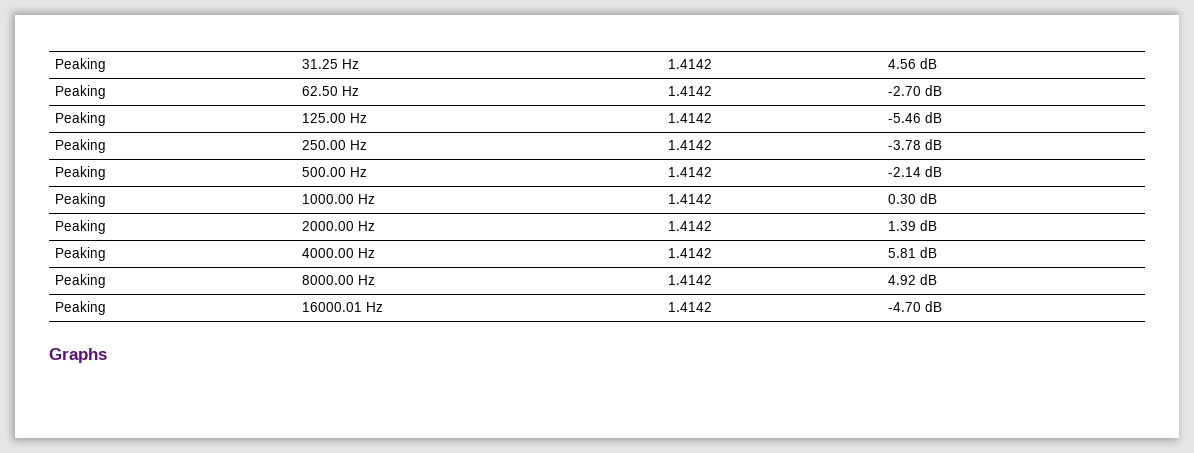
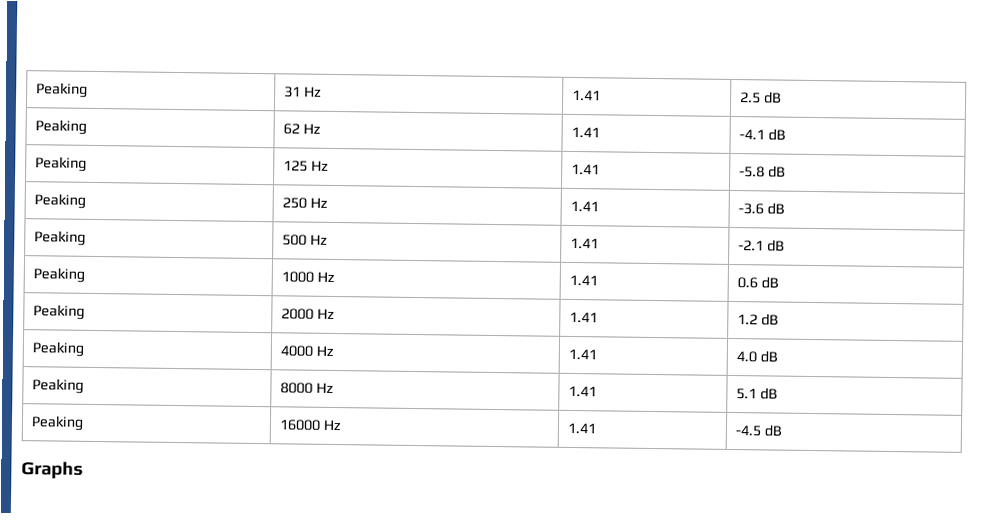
- Peaking | 31.25 Hz | 1.4142 | 4.56 dB
- Peaking | 62.50 Hz | 1.4142 | -2.70 dB
- Peaking | 125.00 Hz | 1.4142 | -5.46 dB
- Peaking | 250.00 Hz | 1.4142 | -3.78 dB
- Peaking | 500.00 Hz | 1.4142 | -2.14 dB
- Peaking | 1000.00 Hz | 1.4142 | 0.30 dB
- Peaking | 2000.00 Hz | 1.4142 | 1.39 dB
- Peaking | 4000.00 Hz | 1.4142 | 5.81 dB
- Peaking | 8000.00 Hz | 1.4142 | 4.92 dB
- Peaking | 16000.01 Hz | 1.4142 | -4.70 dB
+ Peaking | 31 Hz | 1.41 | 2.5 dB
+ Peaking | 62 Hz | 1.41 | -4.1 dB
+ Peaking | 125 Hz | 1.41 | -5.8 dB
+ Peaking | 250 Hz | 1.41 | -3.6 dB
+ Peaking | 500 Hz | 1.41 | -2.1 dB
+ Peaking | 1000 Hz | 1.41 | 0.6 dB
+ Peaking | 2000 Hz | 1.41 | 1.2 dB
+ Peaking | 4000 Hz | 1.41 | 4.0 dB
+ Peaking | 8000 Hz | 1.41 | 5.1 dB
+ Peaking | 16000 Hz | 1.41 | -4.5 dB

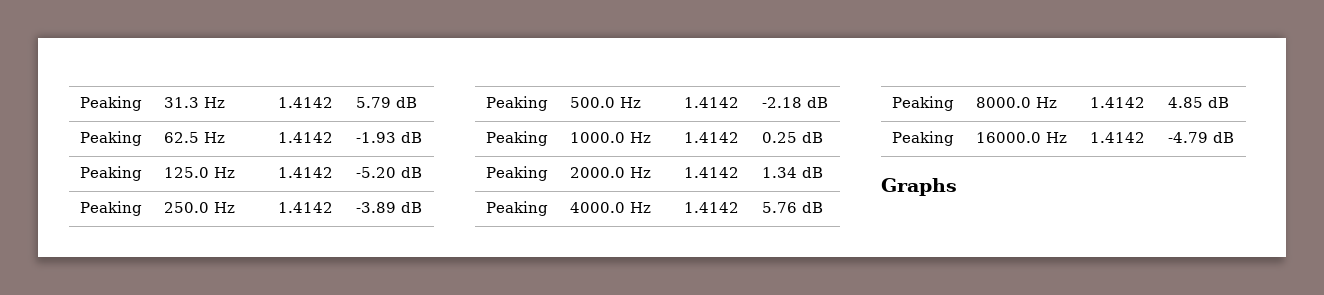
- Peaking | 31 Hz | 1.41 | 2.5 dB
- Peaking | 62 Hz | 1.41 | -4.1 dB
- Peaking | 125 Hz | 1.41 | -5.8 dB
- Peaking | 250 Hz | 1.41 | -3.6 dB
- Peaking | 500 Hz | 1.41 | -2.1 dB
- Peaking | 1000 Hz | 1.41 | 0.6 dB
- Peaking | 2000 Hz | 1.41 | 1.2 dB
- Peaking | 4000 Hz | 1.41 | 4.0 dB
- Peaking | 8000 Hz | 1.41 | 5.1 dB
- Peaking | 16000 Hz | 1.41 | -4.5 dB
+ Peaking | 31.3 Hz | 1.4142 | 5.79 dB
+ Peaking | 62.5 Hz | 1.4142 | -1.93 dB
+ Peaking | 125.0 Hz | 1.4142 | -5.20 dB
+ Peaking | 250.0 Hz | 1.4142 | -3.89 dB
+ Peaking | 500.0 Hz | 1.4142 | -2.18 dB
+ Peaking | 1000.0 Hz | 1.4142 | 0.25 dB
+ Peaking | 2000.0 Hz | 1.4142 | 1.34 dB
+ Peaking | 4000.0 Hz | 1.4142 | 5.76 dB
+ Peaking | 8000.0 Hz | 1.4142 | 4.85 dB
+ Peaking | 16000.0 Hz | 1.4142 | -4.79 dB

